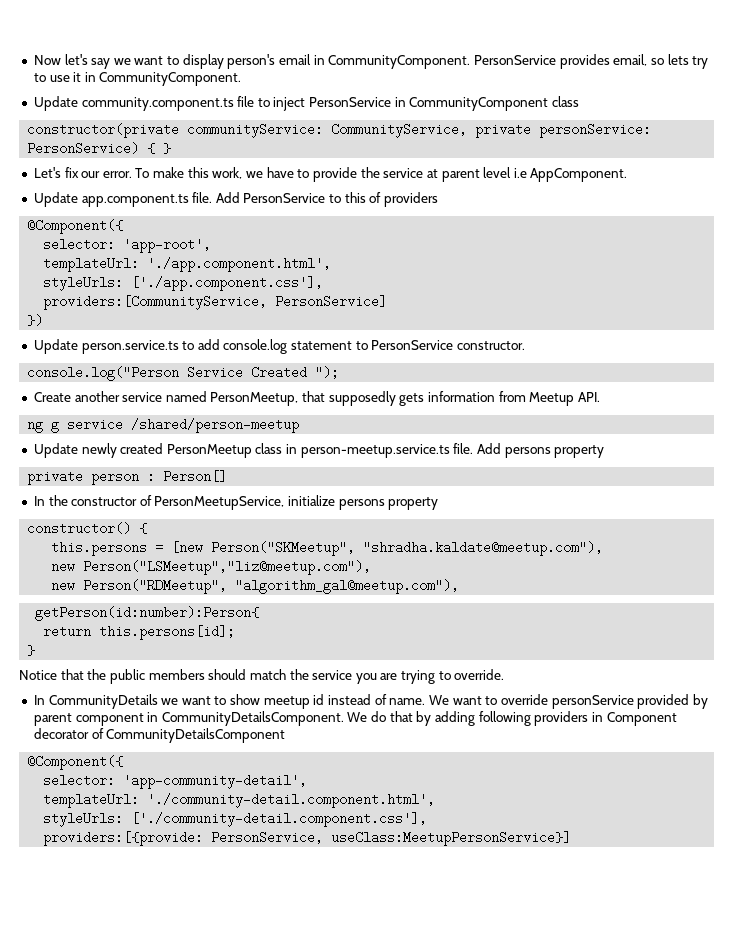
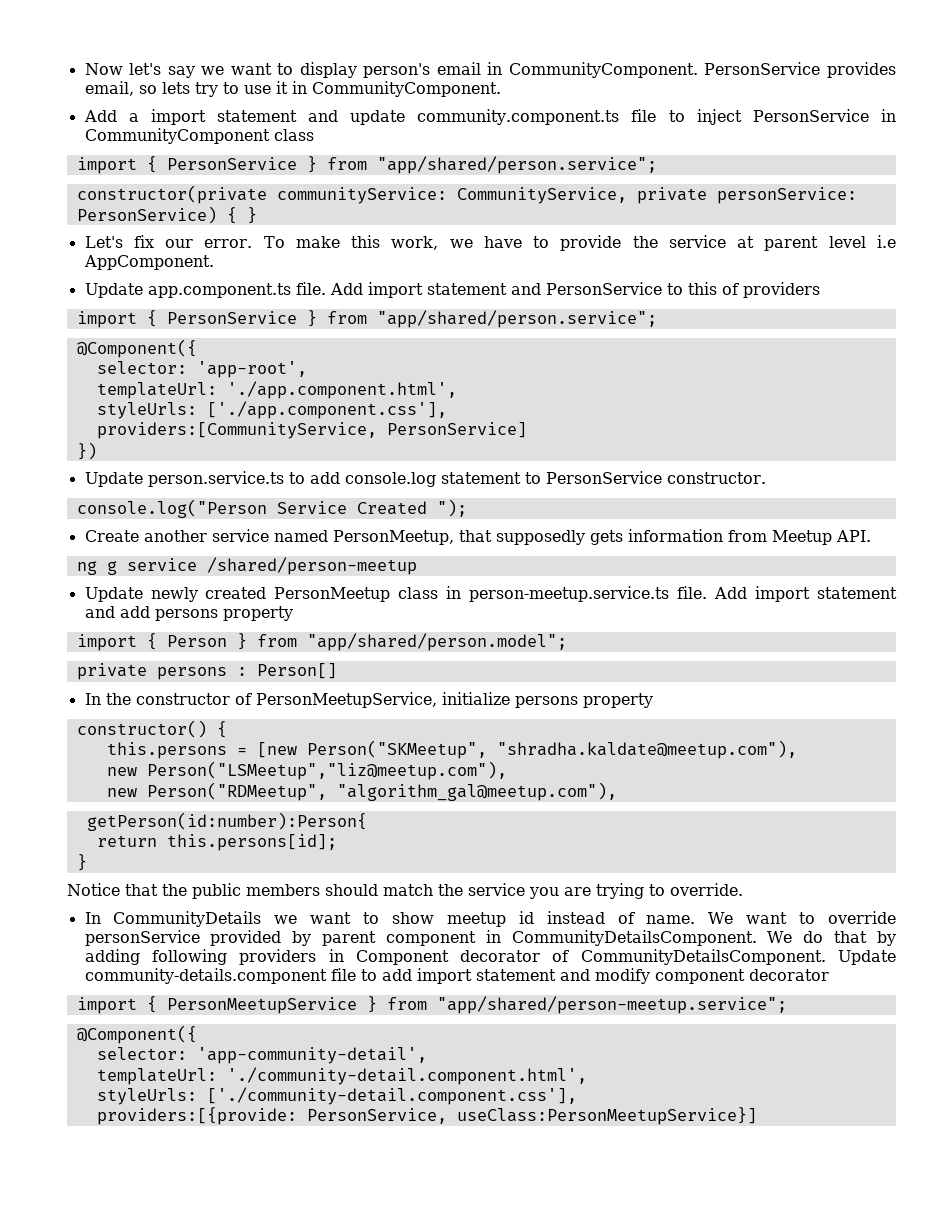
- Update community.component.ts file to inject PersonService in CommunityComponent class
+ Add a import statement and update community.component.ts file to inject PersonService in CommunityComponent class
+ import { PersonService } from "app/shared/person.service";
- Add PersonService to this of providers
+ Add import statement and PersonService to this of providers
+ import { PersonService } from "app/shared/person.service";
- Add persons property
- private person : Person[]
+ Add import statement and add persons property
+ import { Person } from "app/shared/person.model";
+ private persons : Person[]
- We do that by adding following providers in Component decorator of CommunityDetailsComponent
+ We do that by adding following providers in Component decorator of CommunityDetailsComponent. Update community-details.component file to add import statement and modify component decorator
+ import { PersonMeetupService } from "app/shared/person-meetup.service";
- providers:[{provide: PersonService, useClass:MeetupPersonService}]
+ providers:[{provide: PersonService, useClass:PersonMeetupService}]

